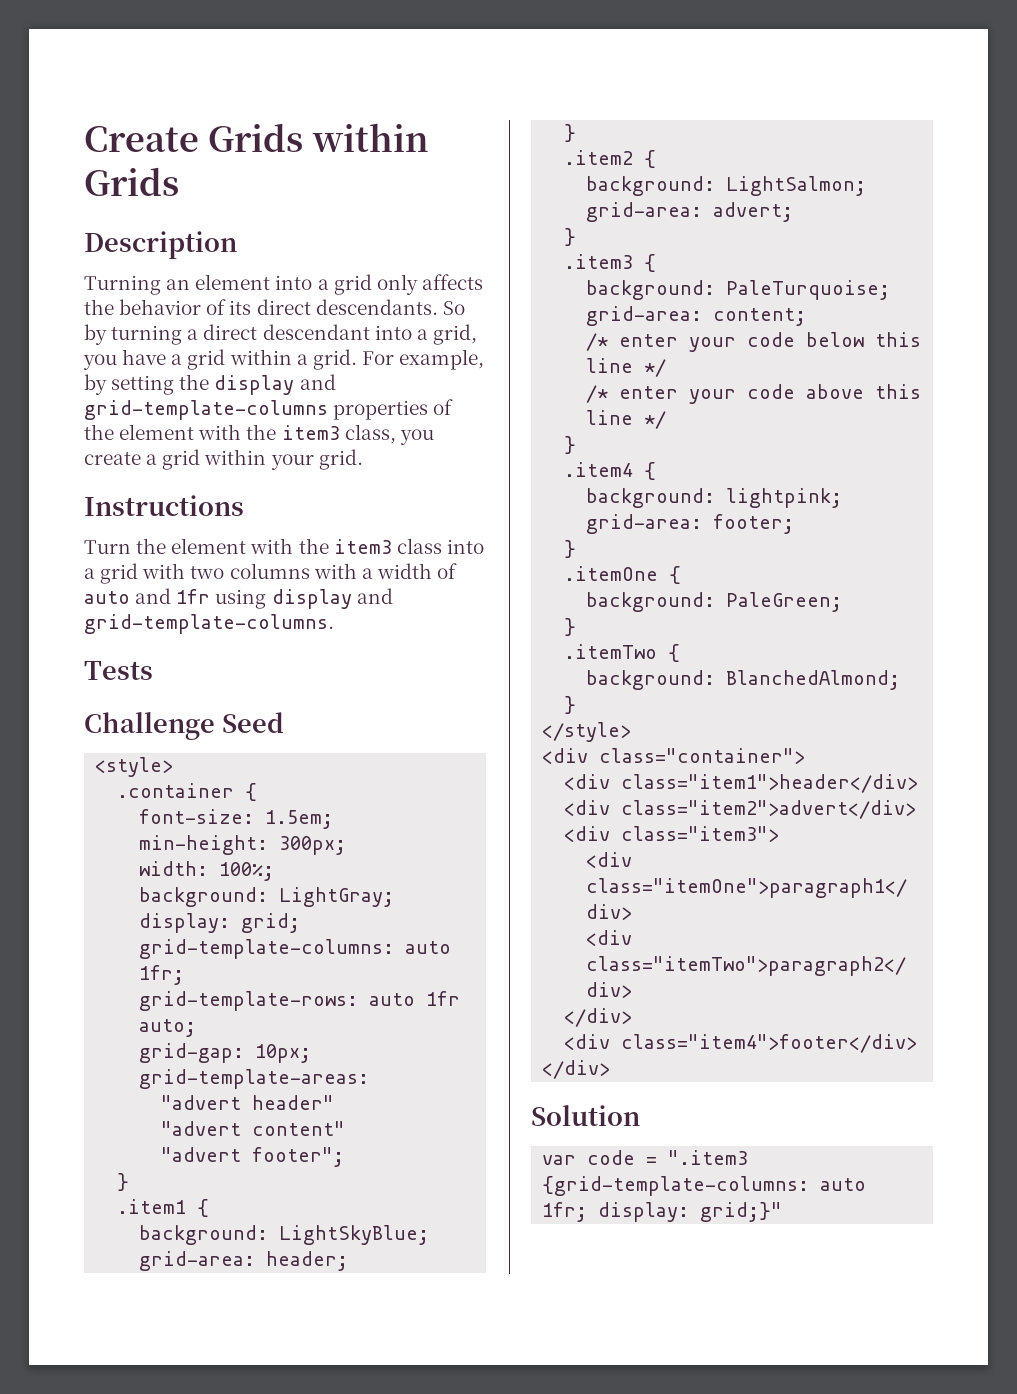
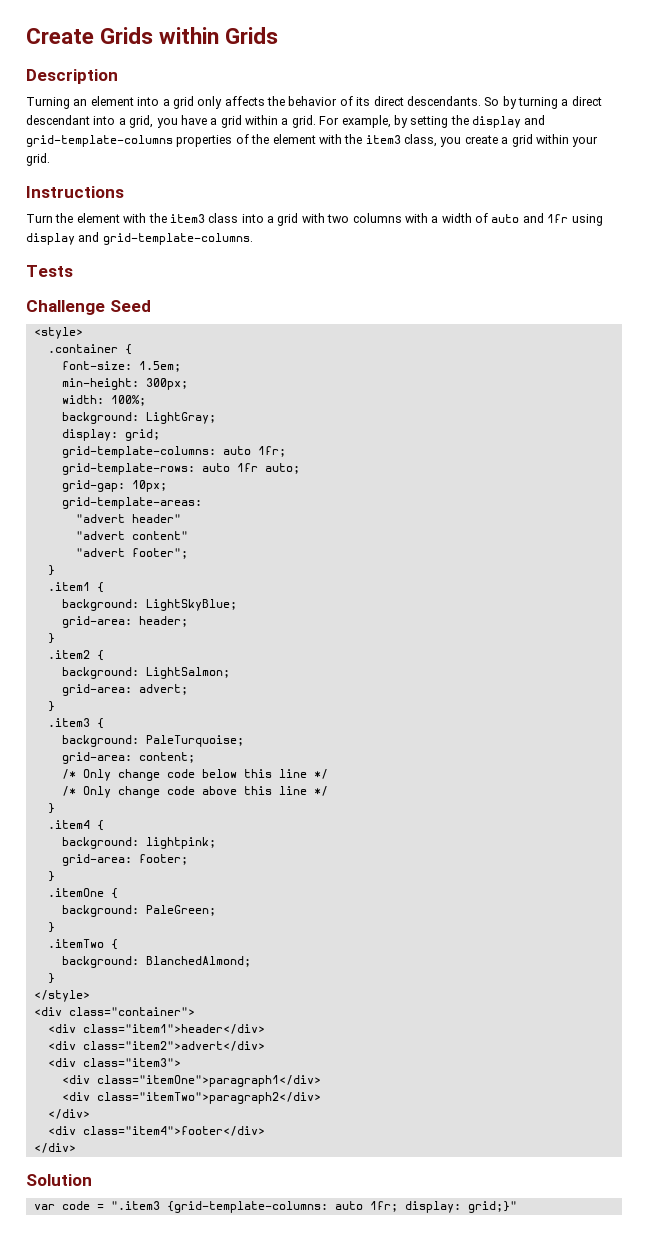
- /* enter your code below this line */
+ /* Only change code below this line */
- /* enter your code above this line */
+ /* Only change code above this line */

